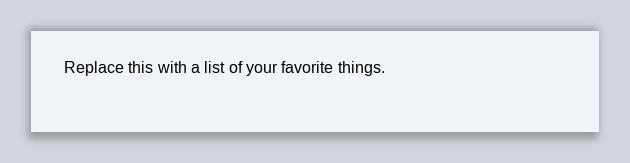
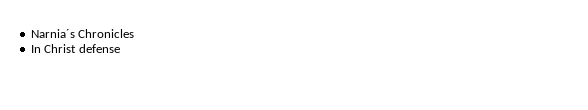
- Replace this with a list of your favorite things.
+ Narnia´s Chronicles
+ In Christ defense

